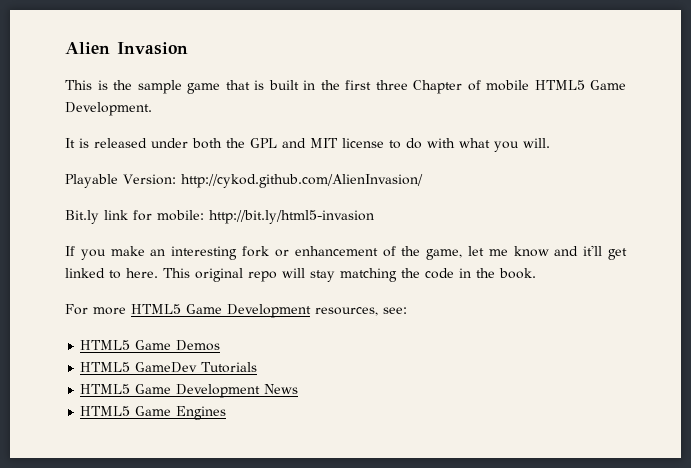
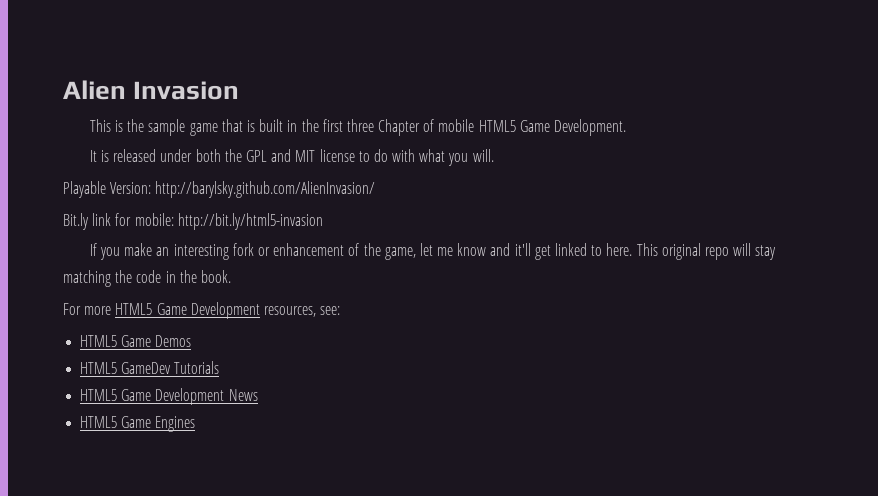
- Playable Version: http://cykod.github.com/AlienInvasion/
+ Playable Version: http://barylsky.github.com/AlienInvasion/

